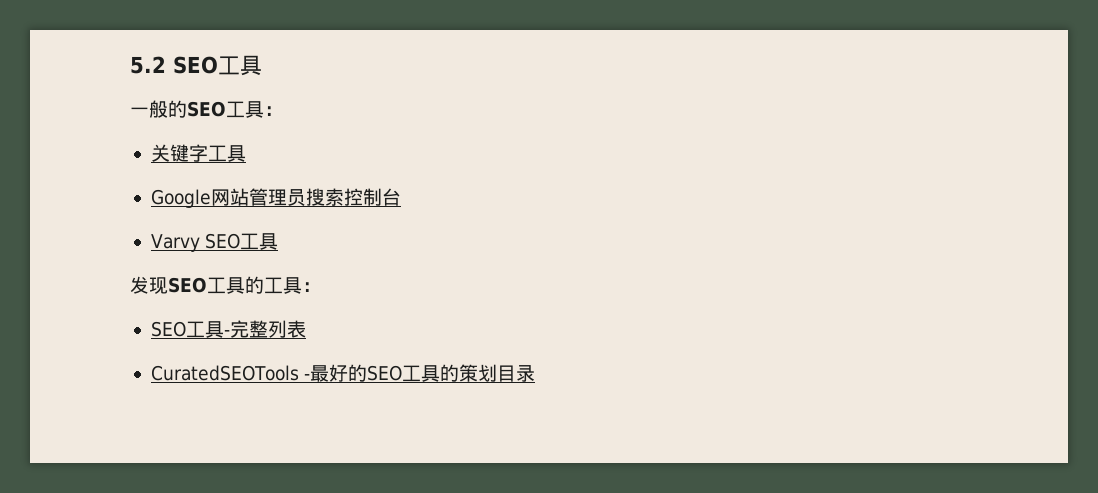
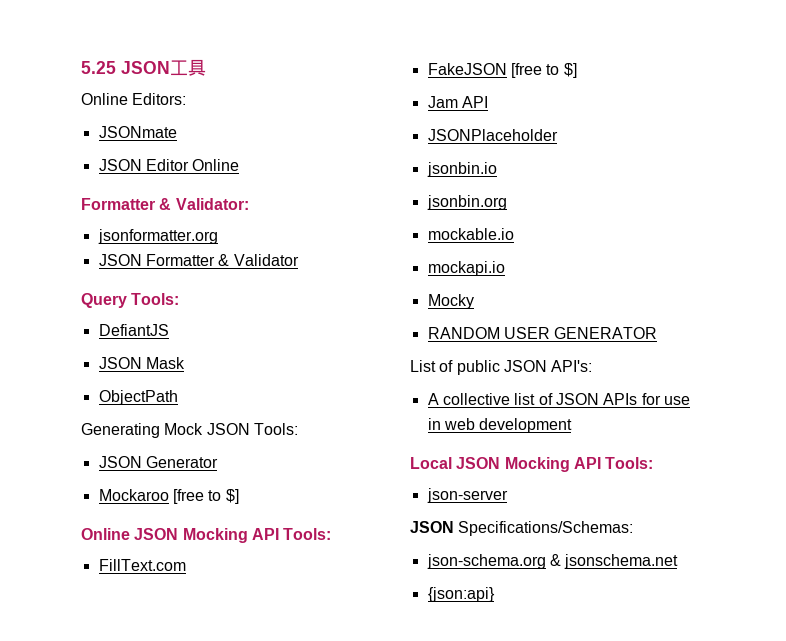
- 5.2 SEO工具
- 一般的SEO工具：
- 关键字工具
- Google网站管理员搜索控制台
- Varvy SEO工具
- 发现SEO工具的工具：
- SEO工具-完整列表
- CuratedSEOTools -最好的SEO工具的策划目录
+ 5.25 JSON工具
+ Online Editors:
+ JSONmate
+ JSON Editor Online
+ Formatter & Validator:
+ jsonformatter.org
+ JSON Formatter & Validator
+ Query Tools:
+ DefiantJS
+ JSON Mask
+ ObjectPath
+ Generating Mock JSON Tools:
+ JSON Generator
+ Mockaroo [free to $]
+ Online JSON Mocking API Tools:
+ FillText.com
+ FakeJSON [free to $]
+ Jam API
+ JSONPlaceholder
+ jsonbin.io
+ jsonbin.org
+ mockable.io
+ mockapi.io
+ Mocky
+ RANDOM USER GENERATOR
+ List of public JSON API's:
+ A collective list of JSON APIs for use in web development
+ Local JSON Mocking API Tools:
+ json-server
+ JSON Specifications/Schemas:
+ json-schema.org & jsonschema.net
+ {json:api}

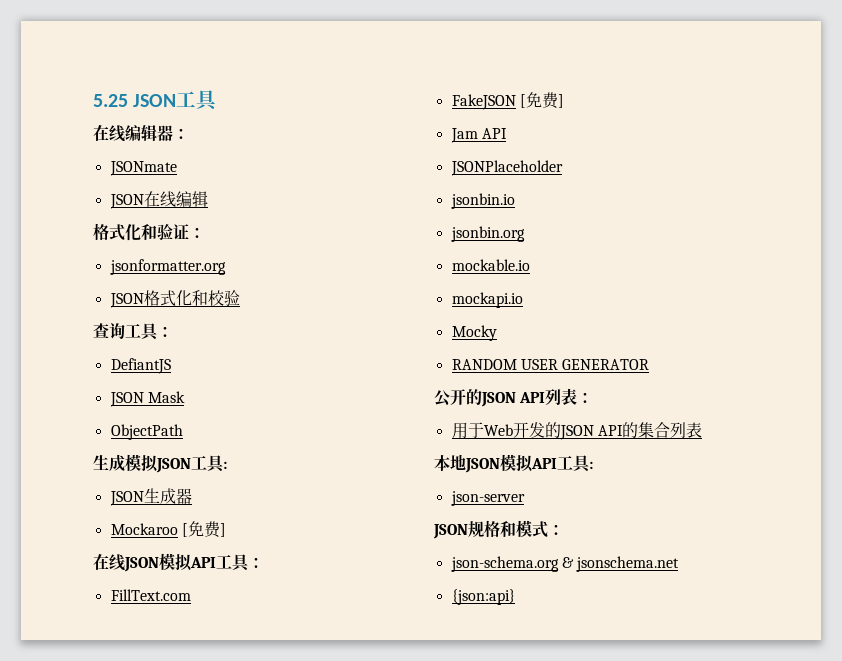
- Online Editors:
+ 在线编辑器：
- JSON Editor Online
- Formatter & Validator:
+ JSON在线编辑
+ 格式化和验证：
  jsonformatter.org
- JSON Formatter & Validator
- Query Tools:
+ JSON格式化和校验
+ 查询工具：
- Generating Mock JSON Tools:
- JSON Generator
+ 生成模拟JSON工具:
+ JSON生成器
- Mockaroo [free to $]
- Online JSON Mocking API Tools:
+ Mockaroo [免费]
+ 在线JSON模拟API工具：
- FakeJSON [free to $]
+ FakeJSON [免费]
- List of public JSON API's:
- A collective list of JSON APIs for use in web development
- Local JSON Mocking API Tools:
+ 公开的JSON API列表：
+ 用于Web开发的JSON API的集合列表
+ 本地JSON模拟API工具:
- JSON Specifications/Schemas:
+ JSON规格和模式：

